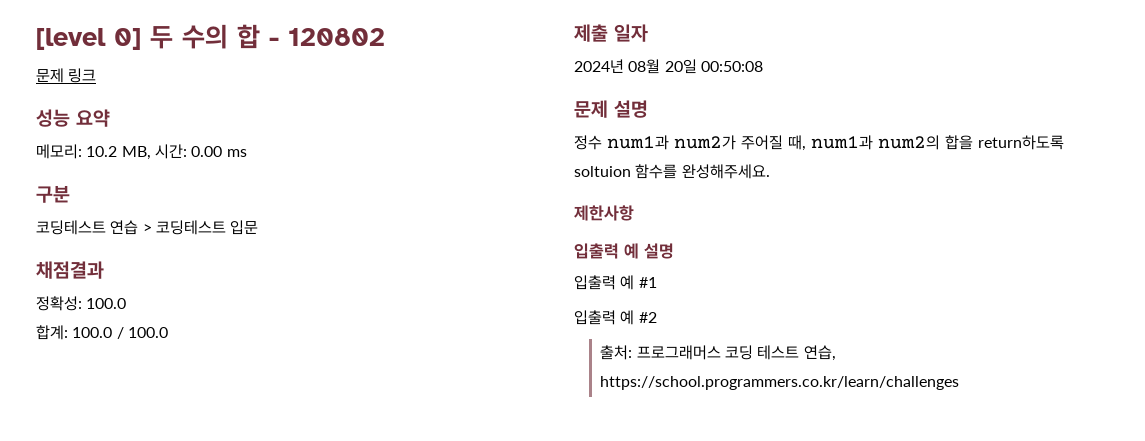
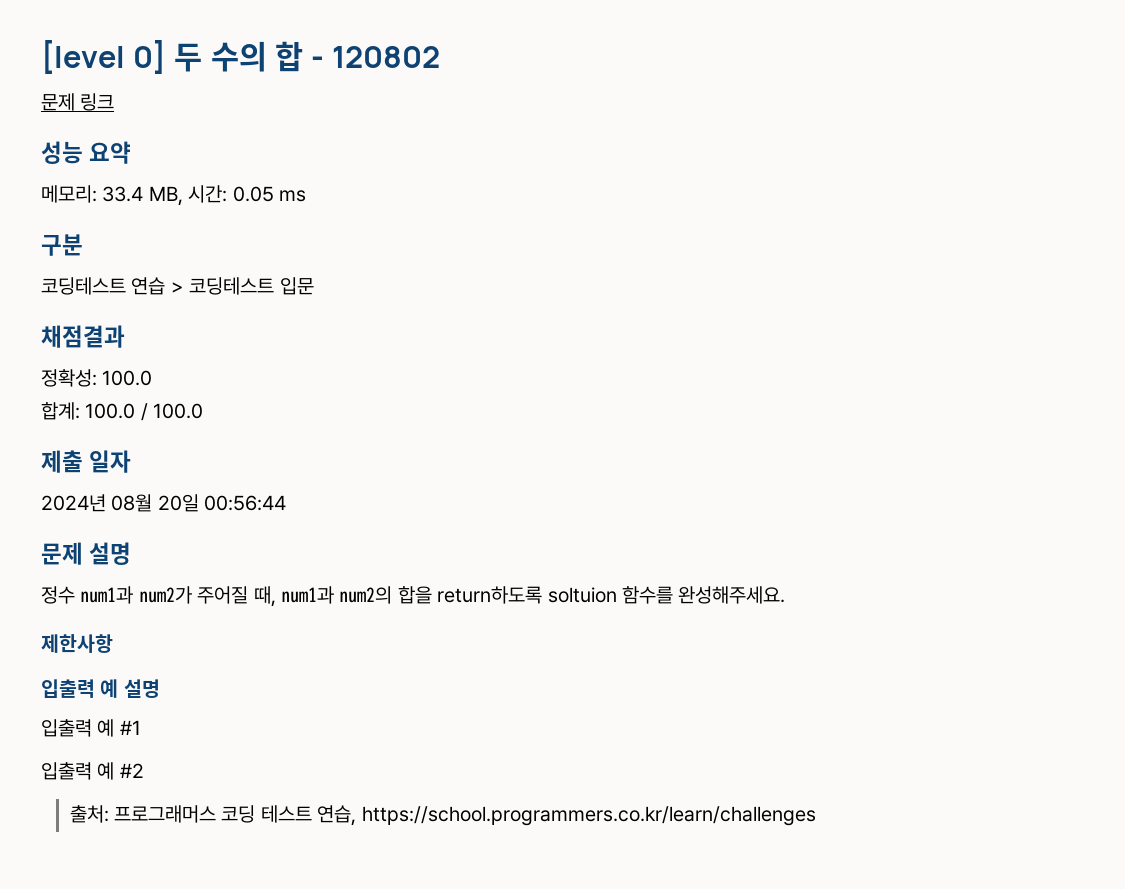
- 메모리: 10.2 MB, 시간: 0.00 ms
+ 메모리: 33.4 MB, 시간: 0.05 ms
- 2024년 08월 20일 00:50:08
+ 2024년 08월 20일 00:56:44

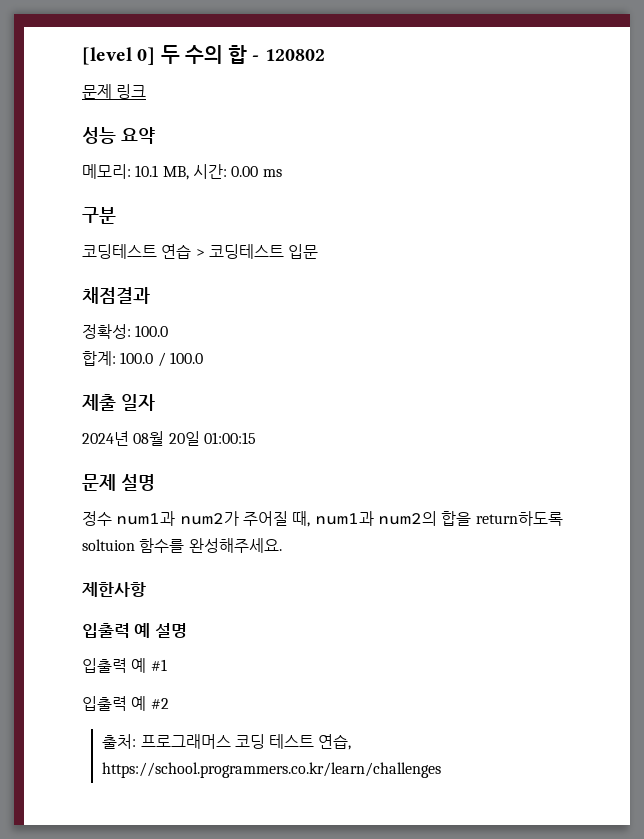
- 메모리: 33.4 MB, 시간: 0.05 ms
+ 메모리: 10.1 MB, 시간: 0.00 ms
- 2024년 08월 20일 00:56:44
+ 2024년 08월 20일 01:00:15

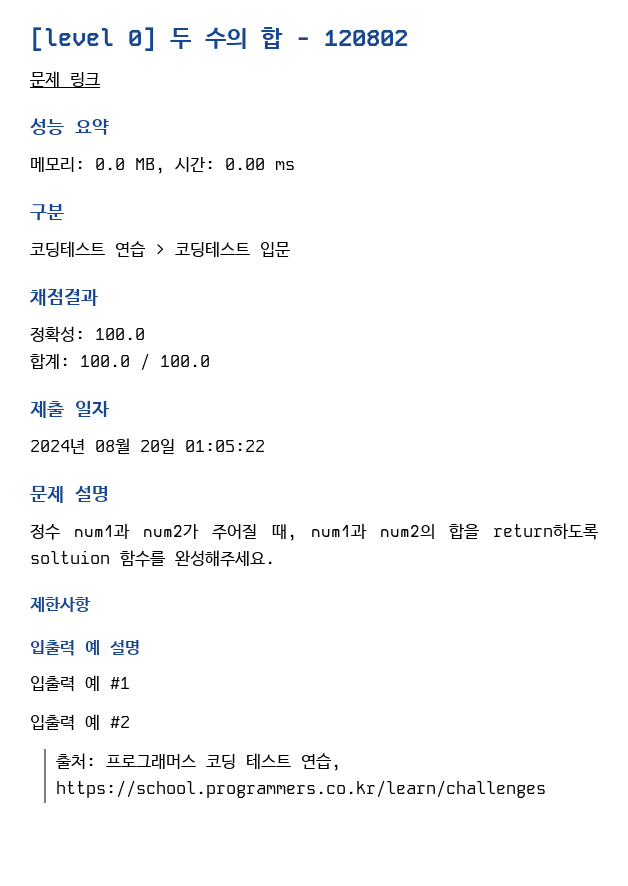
- 메모리: 10.1 MB, 시간: 0.00 ms
+ 메모리: 0.0 MB, 시간: 0.00 ms
- 2024년 08월 20일 01:00:15
+ 2024년 08월 20일 01:05:22

